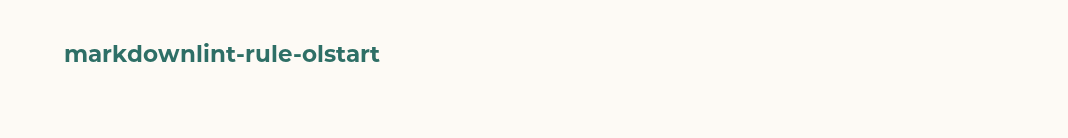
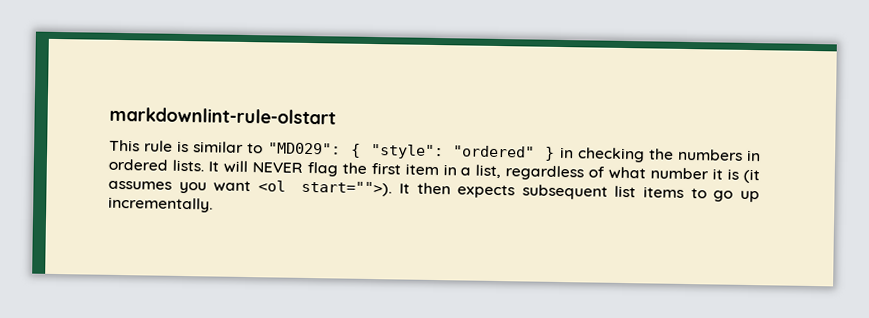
+ This rule is similar to "MD029": { "style": "ordered" } in checking the numbers in ordered lists. It will NEVER flag the first item in a list, regardless of what number it is (it assumes you want <ol start="">). It then expects subsequent list items to go up incrementally.

